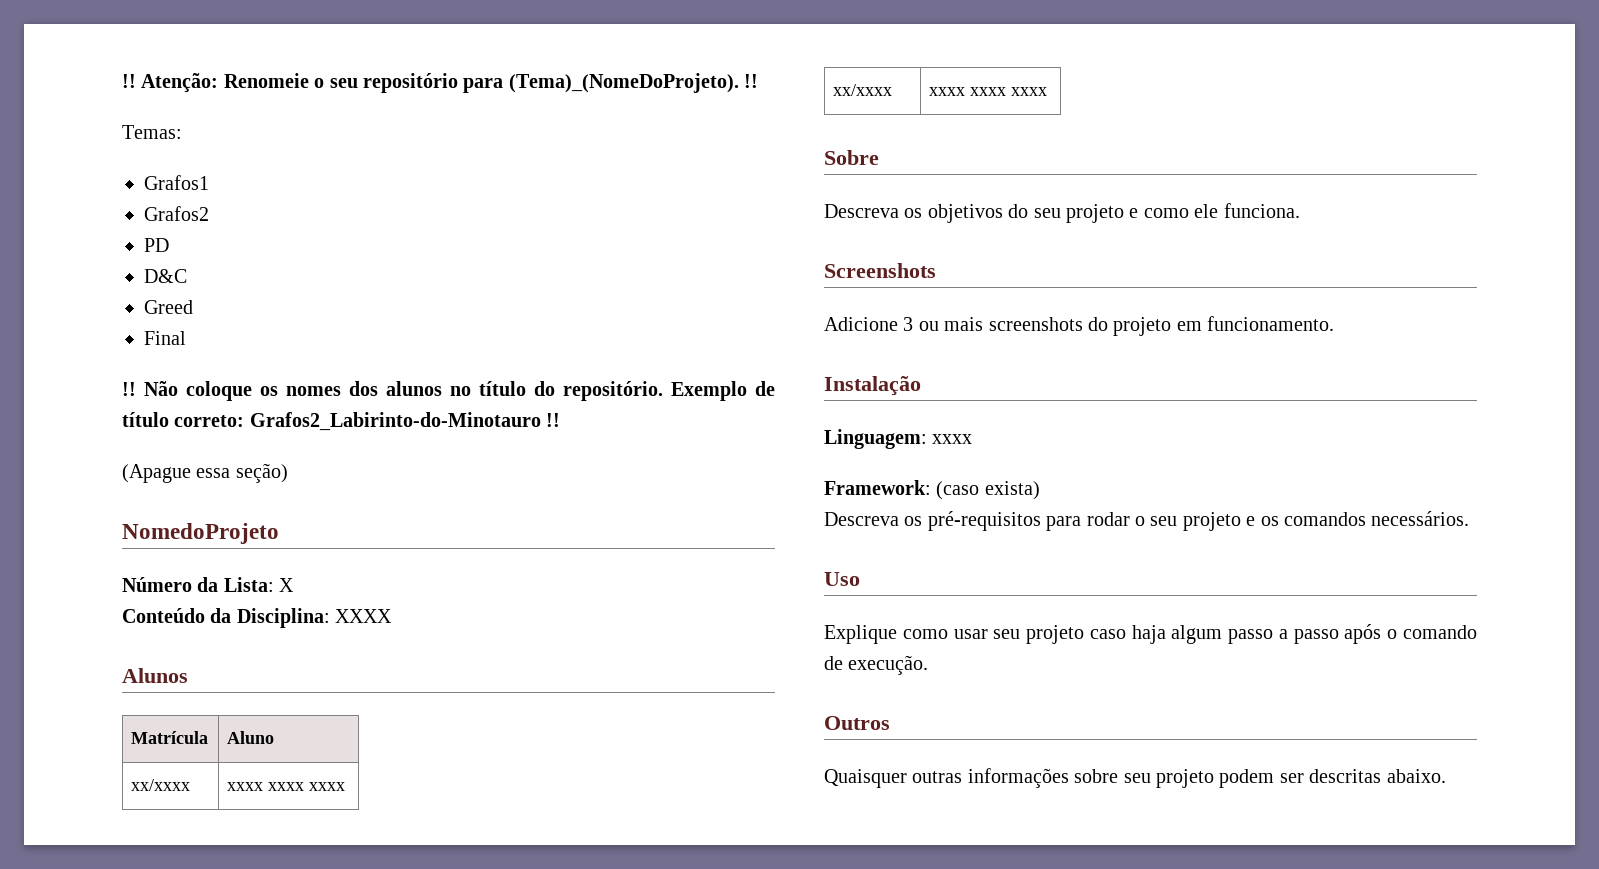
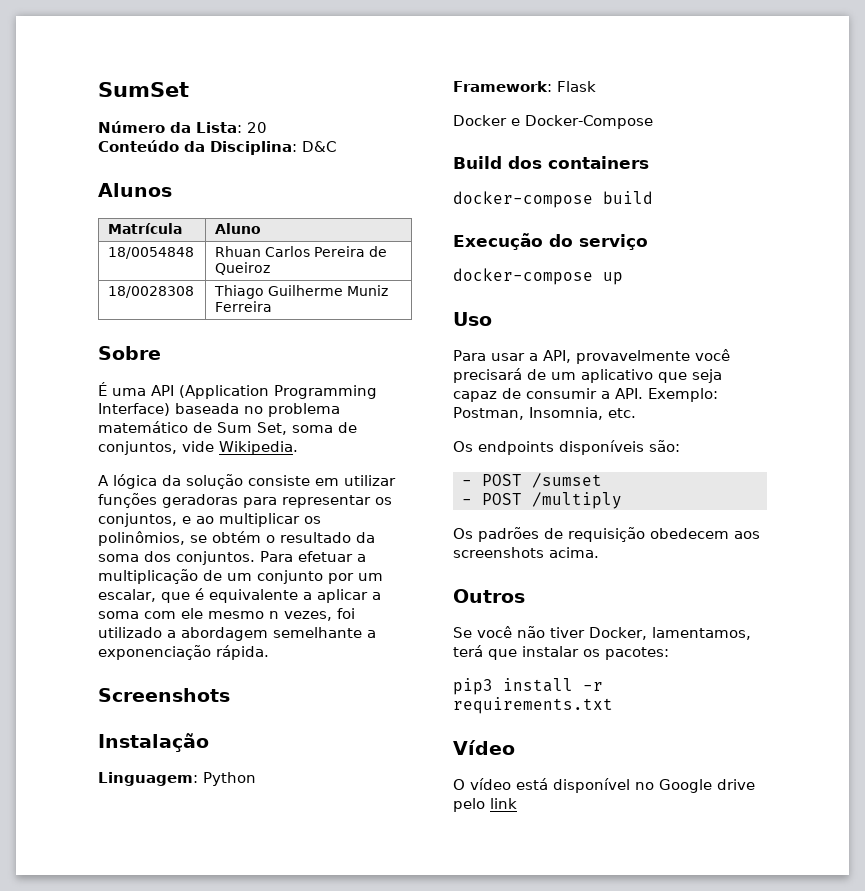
- !! Atenção: Renomeie o seu repositório para (Tema)_(NomeDoProjeto). !!
- Temas:
- Grafos1
- Grafos2
- PD
- D&C
- Greed
- Final
- !! Não coloque os nomes dos alunos no título do repositório. Exemplo de título correto: Grafos2_Labirinto-do-Minotauro !!
- (Apague essa seção)
- NomedoProjeto
+ SumSet
- Número da Lista: X
+ Número da Lista: 20
- Conteúdo da Disciplina: XXXX
+ Conteúdo da Disciplina: D&C
  Matrícula | Aluno
- xx/xxxx | xxxx xxxx xxxx
- xx/xxxx | xxxx xxxx xxxx
+ 18/0054848 | Rhuan Carlos Pereira de Queiroz
+ 18/0028308 | Thiago Guilherme Muniz Ferreira
  Sobre
- Descreva os objetivos do seu projeto e como ele funciona.
+ É uma API (Application Programming Interface) baseada no problema matemático de Sum Set, soma de conjuntos, vide Wikipedia.
+ A lógica da solução consiste em utilizar funções geradoras para representar os conjuntos, e ao multiplicar os polinômios, se obtém o resultado da soma dos conjuntos. Para efetuar a multiplicação de um conjunto por um escalar, que é equivalente a aplicar a soma com ele mesmo n vezes, foi utilizado a abordagem semelhante a exponenciação rápida.
  Screenshots
- Adicione 3 ou mais screenshots do projeto em funcionamento.
- Linguagem: xxxx
+ Linguagem: Python
- Framework: (caso exista)
- Descreva os pré-requisitos para rodar o seu projeto e os comandos necessários.
+ Framework: Flask
+ Docker e Docker-Compose
+ Build dos containers
+ docker-compose build
+ Execução do serviço
+ docker-compose up
  Uso
- Explique como usar seu projeto caso haja algum passo a passo após o comando de execução.
+ Para usar a API, provavelmente você precisará de um aplicativo que seja capaz de consumir a API. Exemplo: Postman, Insomnia, etc.
+ Os endpoints disponíveis são:
+ - POST /sumset
+ - POST /multiply
+ Os padrões de requisição obedecem aos screenshots acima.
  Outros
- Quaisquer outras informações sobre seu projeto podem ser descritas abaixo.
+ Se você não tiver Docker, lamentamos, terá que instalar os pacotes:
+ pip3 install -r requirements.txt
+ Vídeo
+ O vídeo está disponível no Google drive pelo link

